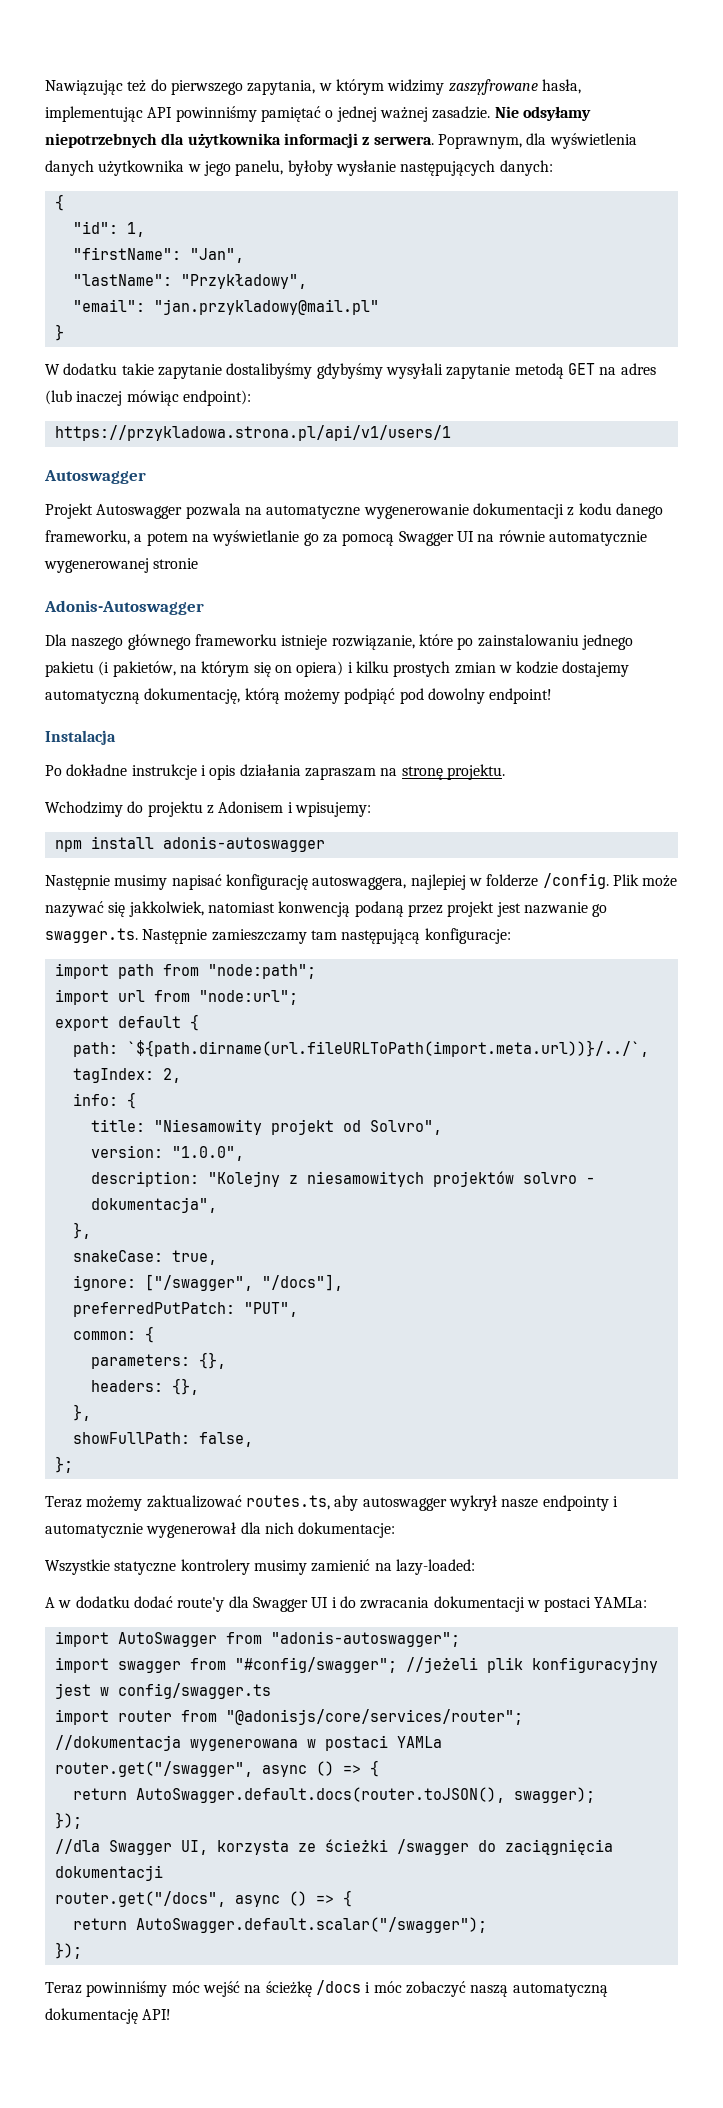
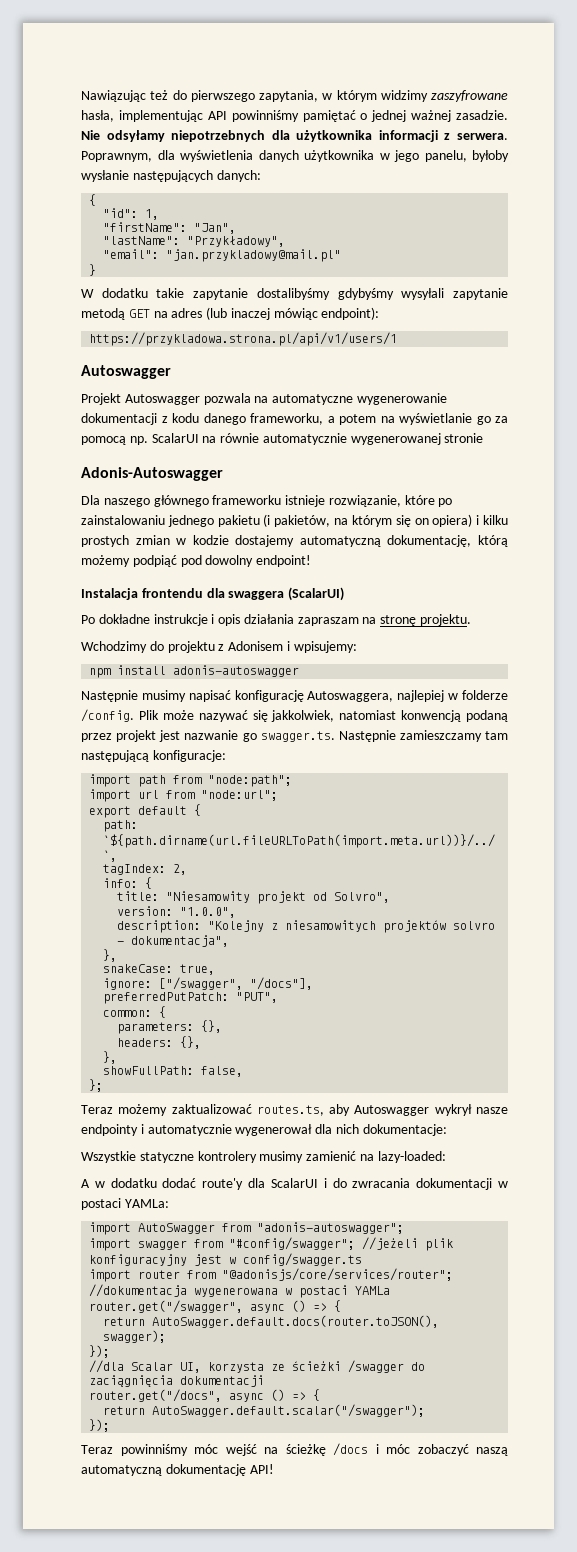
- Projekt Autoswagger pozwala na automatyczne wygenerowanie dokumentacji z kodu danego frameworku, a potem na wyświetlanie go za pomocą Swagger UI na równie automatycznie wygenerowanej stronie
+ Projekt Autoswagger pozwala na automatyczne wygenerowanie dokumentacji z kodu danego frameworku, a potem na wyświetlanie go za pomocą np. ScalarUI na równie automatycznie wygenerowanej stronie
- Instalacja
+ Instalacja frontendu dla swaggera (ScalarUI)
- Następnie musimy napisać konfigurację autoswaggera, najlepiej w folderze /config.
+ Następnie musimy napisać konfigurację Autoswaggera, najlepiej w folderze /config.
- Teraz możemy zaktualizować routes.ts, aby autoswagger wykrył nasze endpointy i automatycznie wygenerował dla nich dokumentacje:
+ Teraz możemy zaktualizować routes.ts, aby Autoswagger wykrył nasze endpointy i automatycznie wygenerował dla nich dokumentacje:
- A w dodatku dodać route'y dla Swagger UI i do zwracania dokumentacji w postaci YAMLa:
+ A w dodatku dodać route'y dla ScalarUI i do zwracania dokumentacji w postaci YAMLa:
- //dla Swagger UI, korzysta ze ścieżki /swagger do zaciągnięcia dokumentacji
+ //dla Scalar UI, korzysta ze ścieżki /swagger do zaciągnięcia dokumentacji

